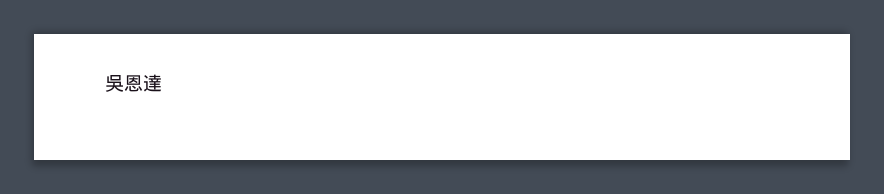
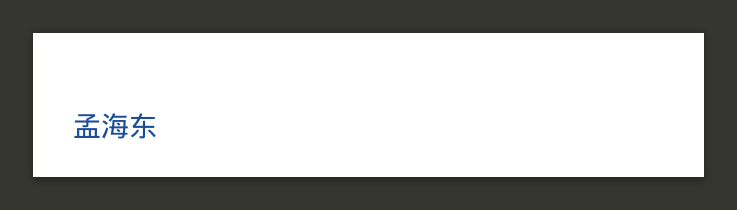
- 吳恩達
+ 孟海东

